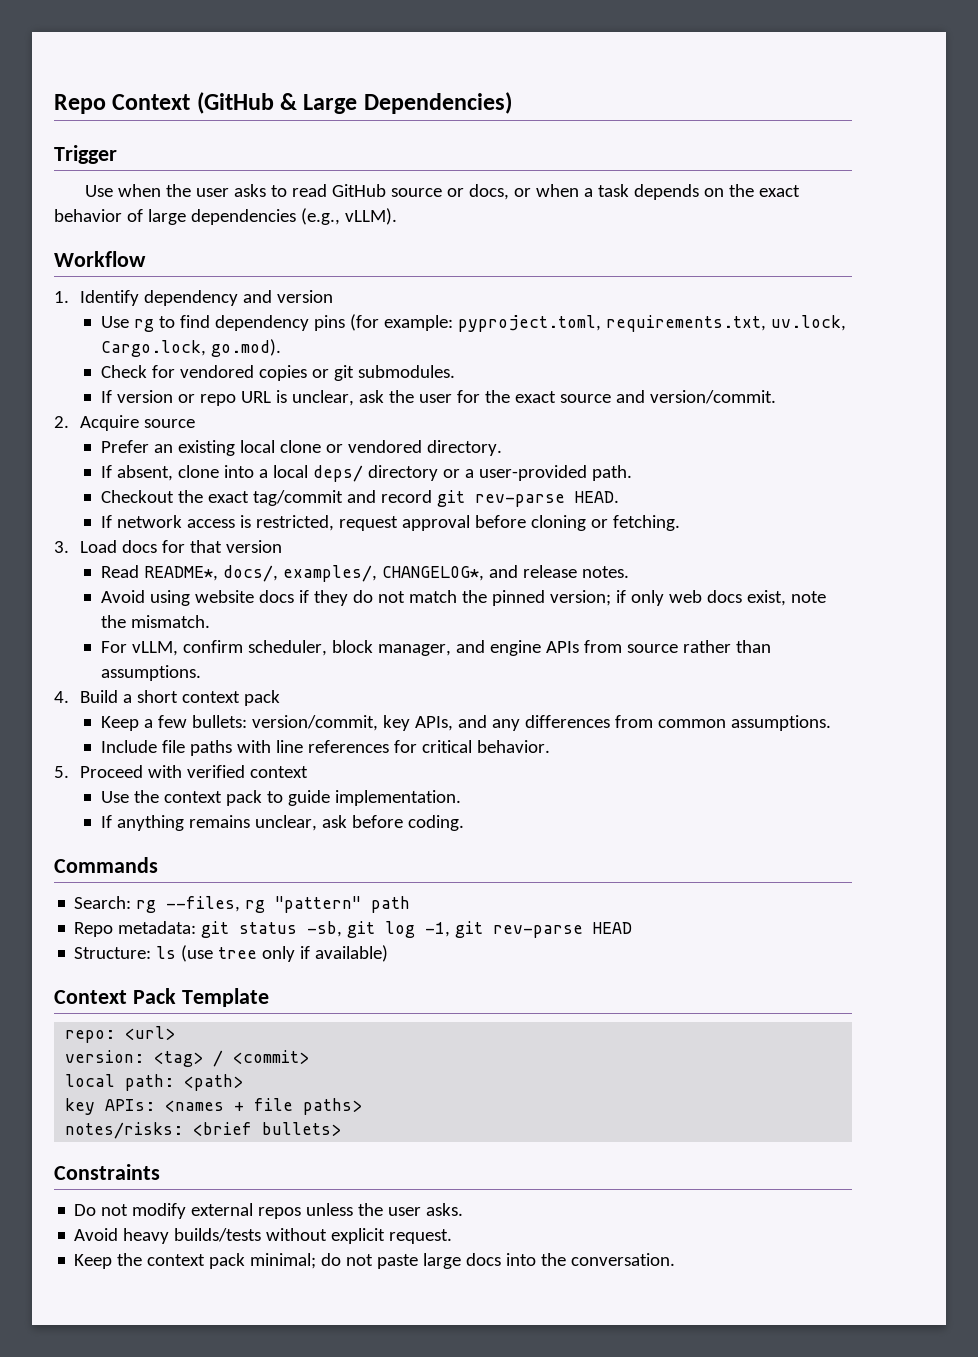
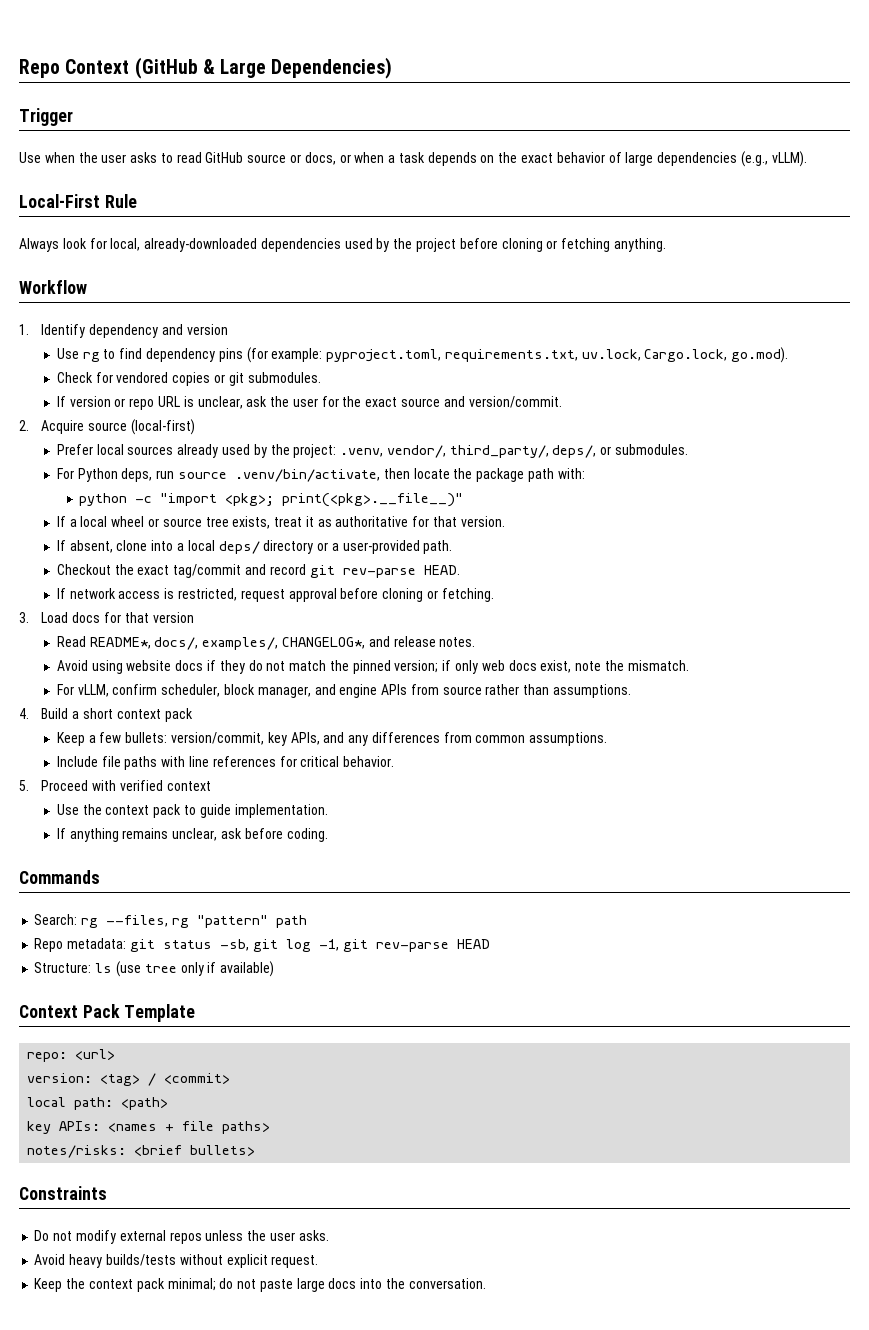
+ Local-First Rule
+ Always look for local, already-downloaded dependencies used by the project before cloning or fetching anything.
- 2. Acquire source
+ 2. Acquire source (local-first)
- Prefer an existing local clone or vendored directory.
+ Prefer local sources already used by the project: .venv, vendor/, third_party/, deps/, or submodules.
+ For Python deps, run source .venv/bin/activate, then locate the package path with:
+ python -c "import <pkg>; print(<pkg>.__file__)"
+ If a local wheel or source tree exists, treat it as authoritative for that version.

